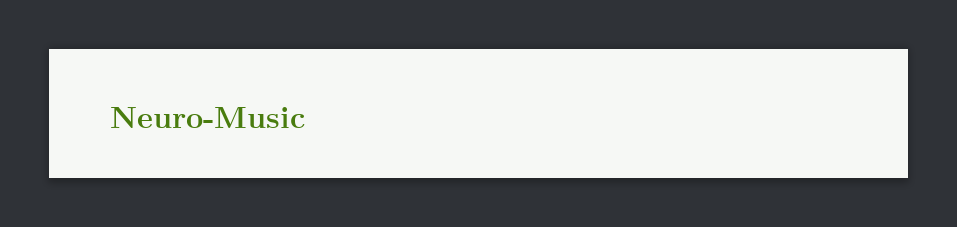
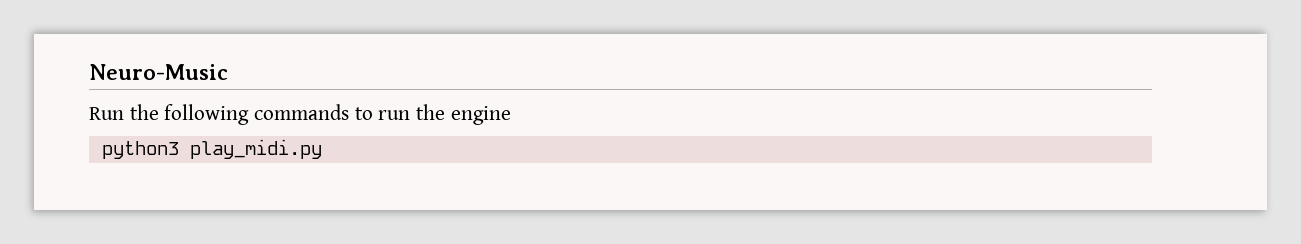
+ Run the following commands to run the engine
+ python3 play_midi.py

